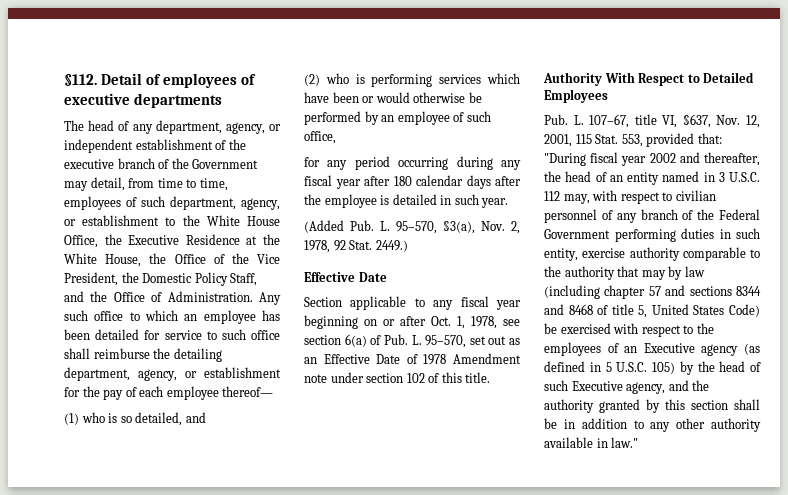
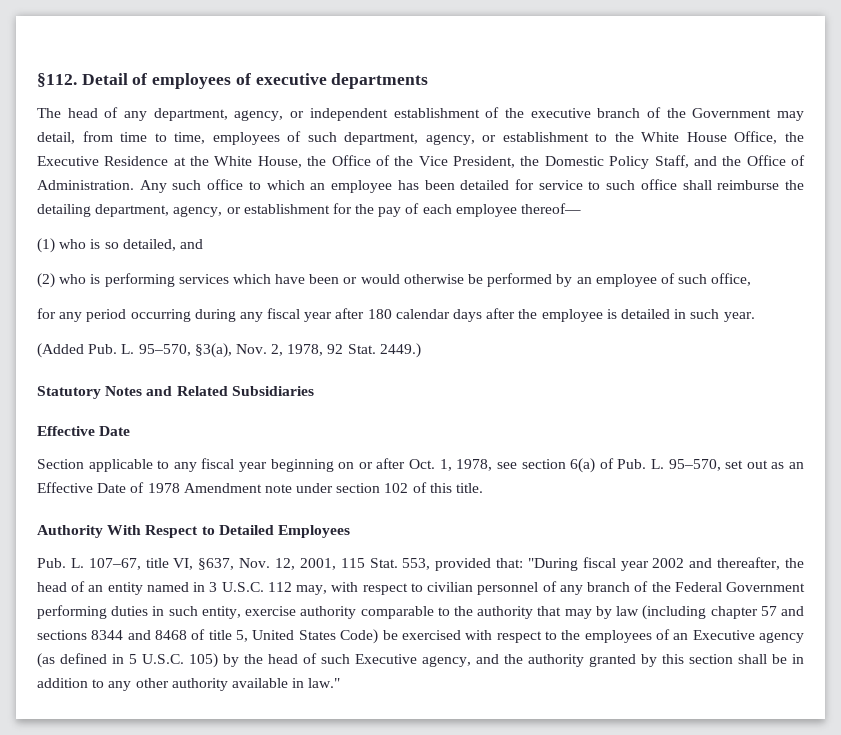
+ Statutory Notes and Related Subsidiaries

